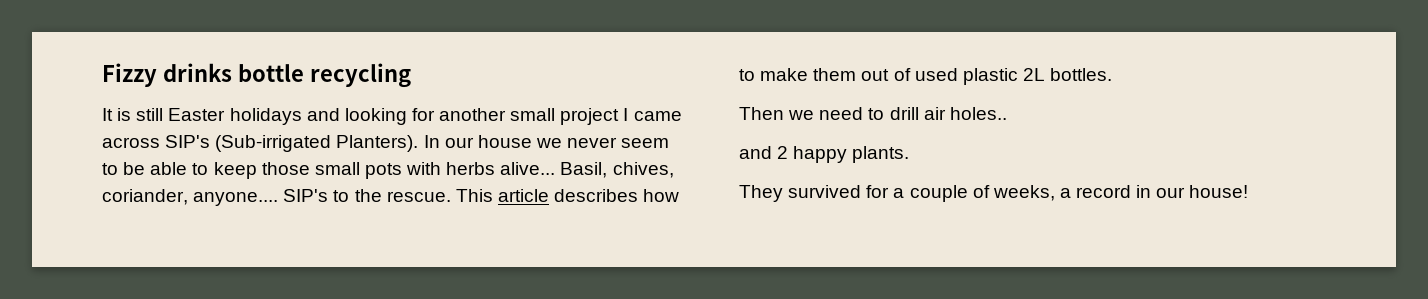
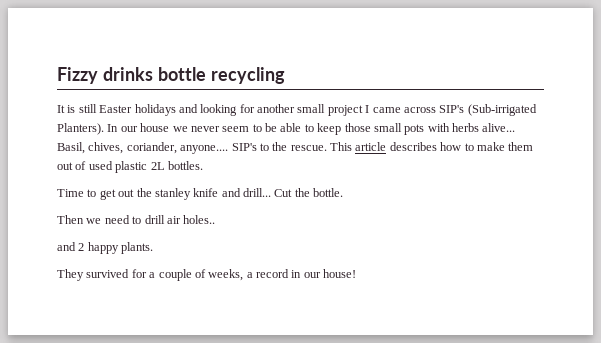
+ Time to get out the stanley knife and drill... Cut the bottle.

